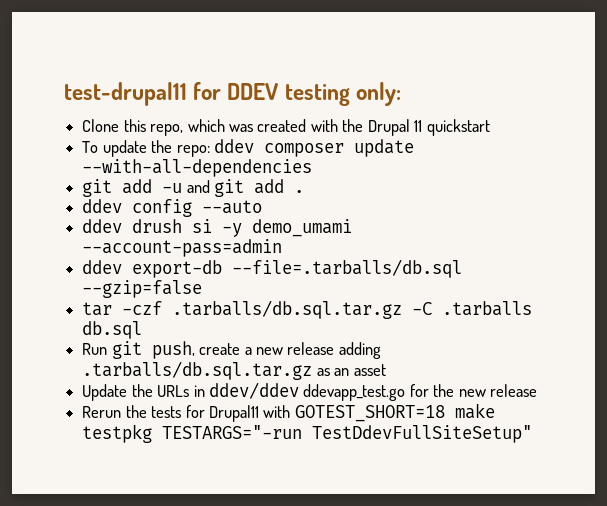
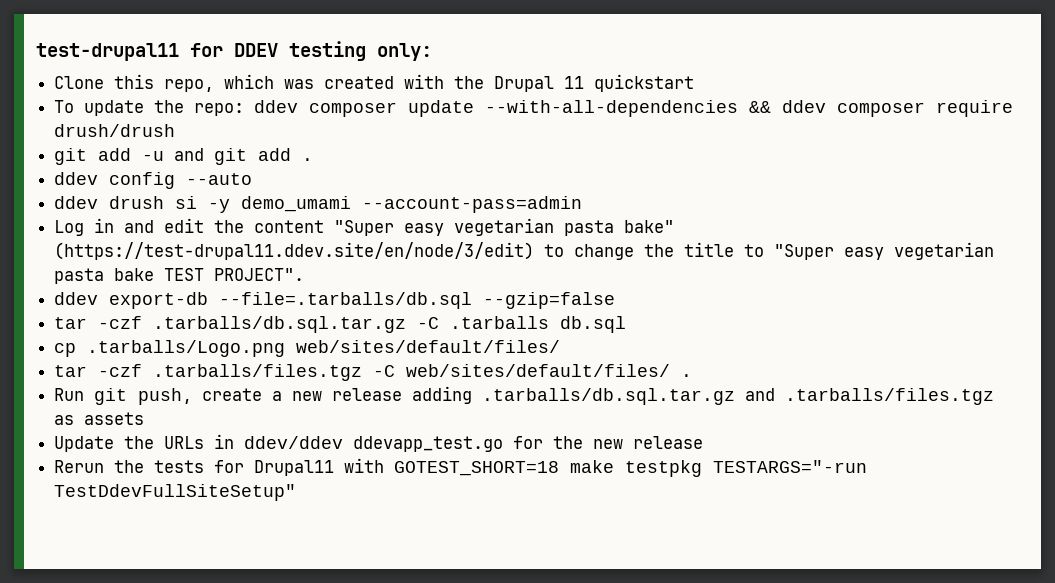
- To update the repo: ddev composer update --with-all-dependencies
+ To update the repo: ddev composer update --with-all-dependencies && ddev composer require drush/drush
+ Log in and edit the content "Super easy vegetarian pasta bake" (https://test-drupal11.ddev.site/en/node/3/edit) to change the title to "Super easy vegetarian pasta bake TEST PROJECT".
+ cp .tarballs/Logo.png web/sites/default/files/
+ tar -czf .tarballs/files.tgz -C web/sites/default/files/ .
- Run git push, create a new release adding .tarballs/db.sql.tar.gz as an asset
+ Run git push, create a new release adding .tarballs/db.sql.tar.gz and .tarballs/files.tgz as assets

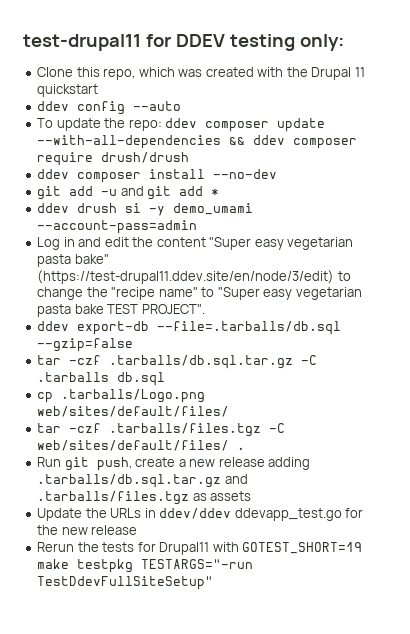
+ ddev config --auto
+ ddev composer install --no-dev
- git add -u and git add .
- ddev config --auto
+ git add -u and git add *
- Log in and edit the content "Super easy vegetarian pasta bake" (https://test-drupal11.ddev.site/en/node/3/edit) to change the title to "Super easy vegetarian pasta bake TEST PROJECT".
+ Log in and edit the content "Super easy vegetarian pasta bake" (https://test-drupal11.ddev.site/en/node/3/edit) to change the "recipe name" to "Super easy vegetarian pasta bake TEST PROJECT".
- Rerun the tests for Drupal11 with GOTEST_SHORT=18 make testpkg TESTARGS="-run TestDdevFullSiteSetup"
+ Rerun the tests for Drupal11 with GOTEST_SHORT=19 make testpkg TESTARGS="-run TestDdevFullSiteSetup"

